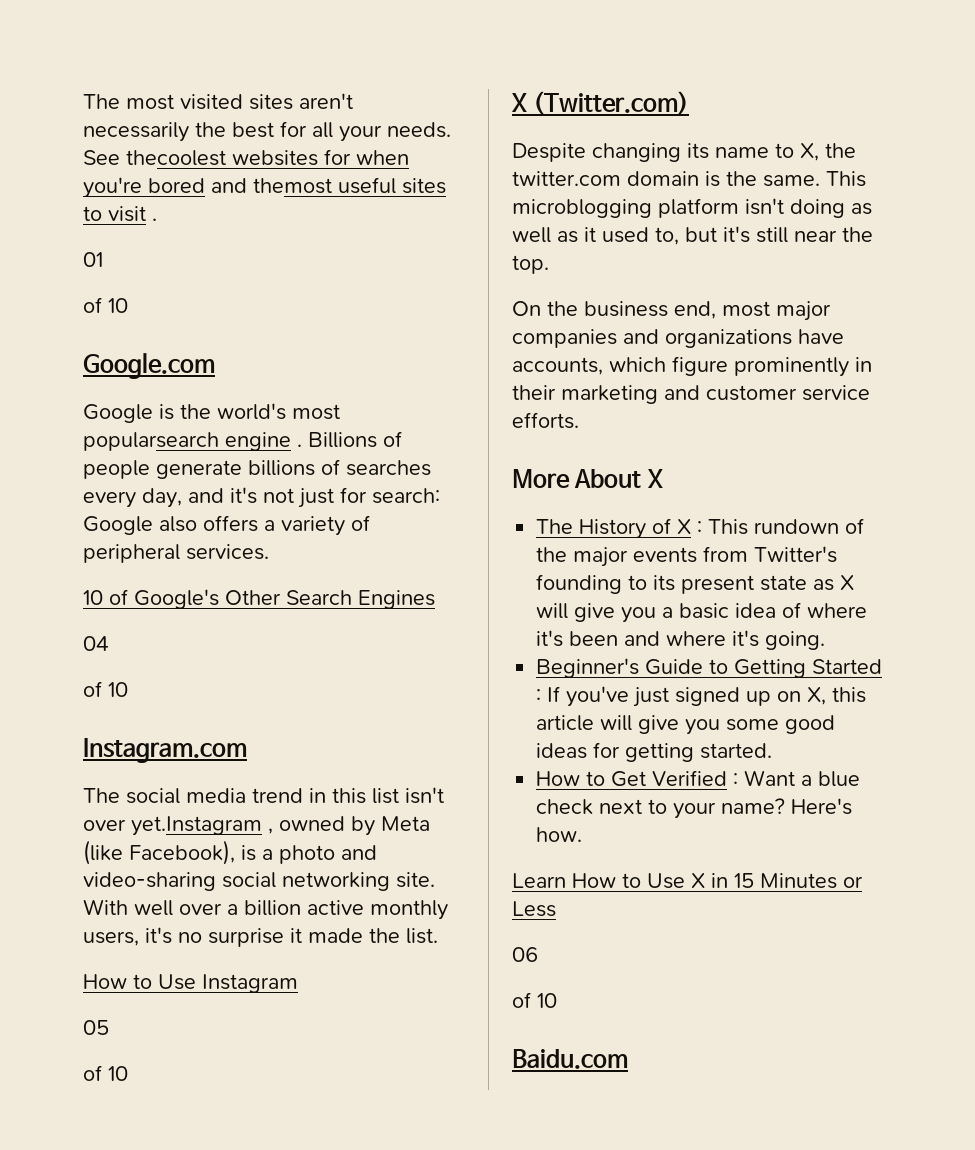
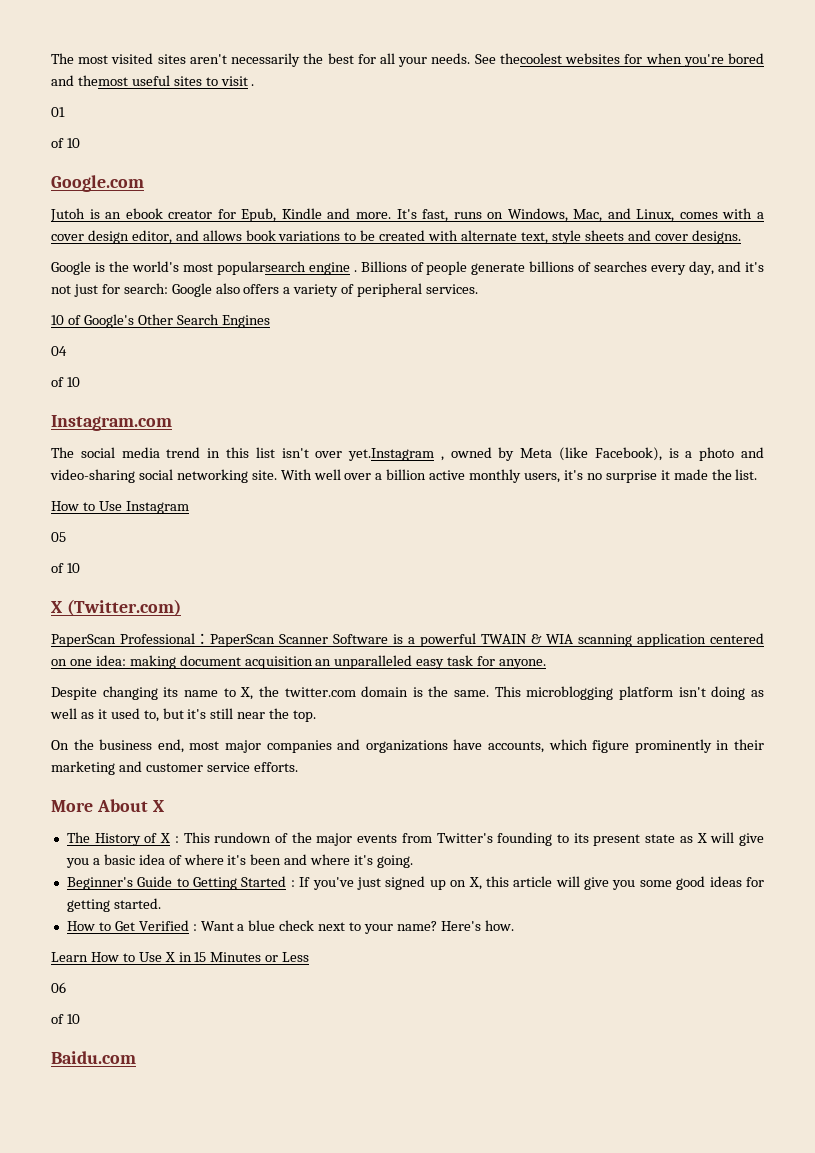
+ Jutoh is an ebook creator for Epub, Kindle and more. It's fast, runs on Windows, Mac, and Linux, comes with a cover design editor, and allows book variations to be created with alternate text, style sheets and cover designs.
+ PaperScan Professional：PaperScan Scanner Software is a powerful TWAIN & WIA scanning application centered on one idea: making document acquisition an unparalleled easy task for anyone.

